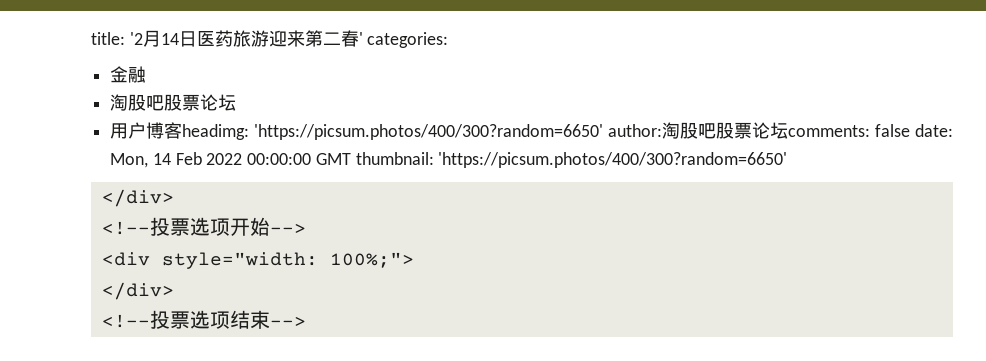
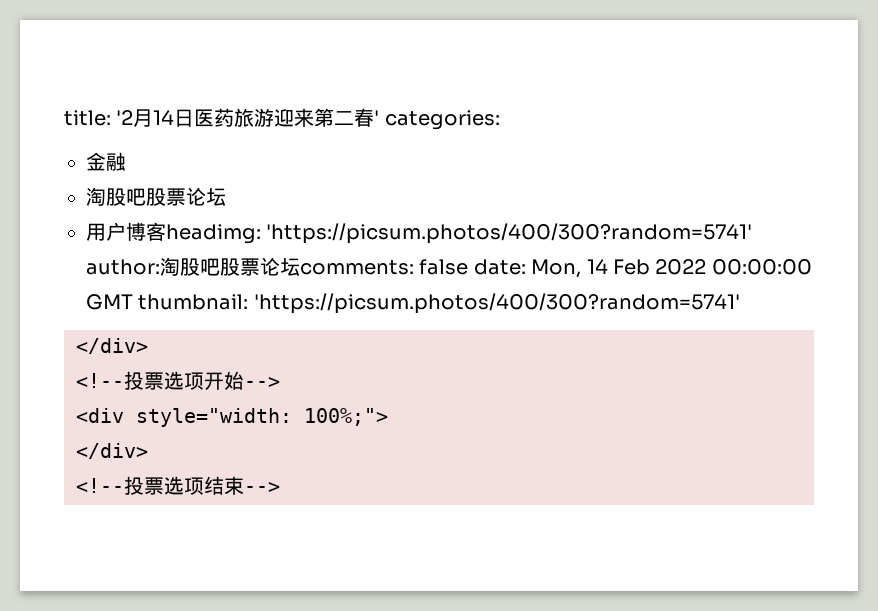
- 用户博客headimg: 'https://picsum.photos/400/300?random=6650' author:淘股吧股票论坛comments: false date: Mon, 14 Feb 2022 00:00:00 GMT thumbnail: 'https://picsum.photos/400/300?random=6650'
+ 用户博客headimg: 'https://picsum.photos/400/300?random=5741' author:淘股吧股票论坛comments: false date: Mon, 14 Feb 2022 00:00:00 GMT thumbnail: 'https://picsum.photos/400/300?random=5741'

